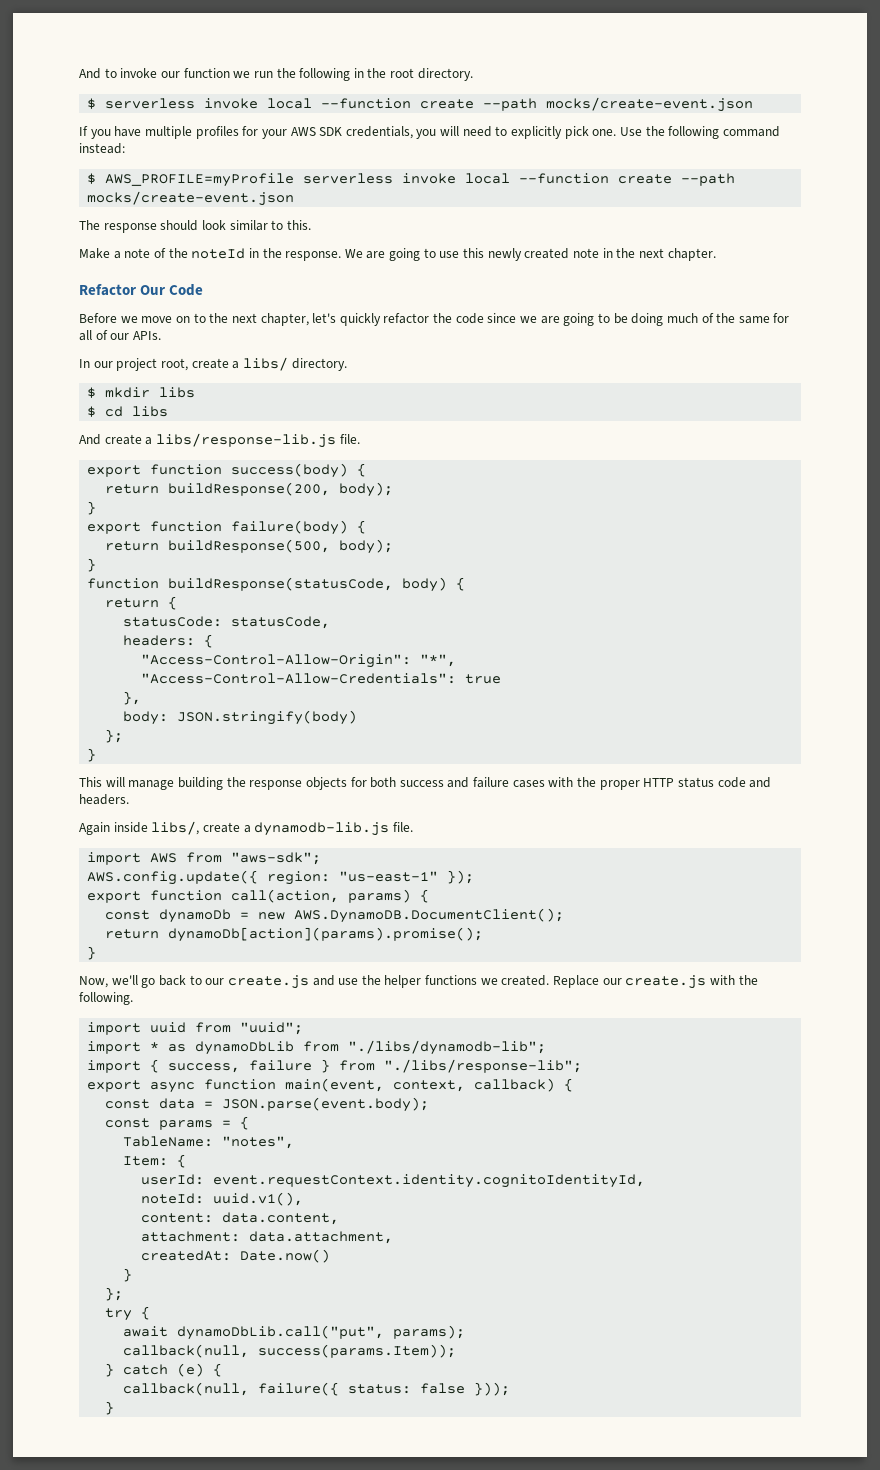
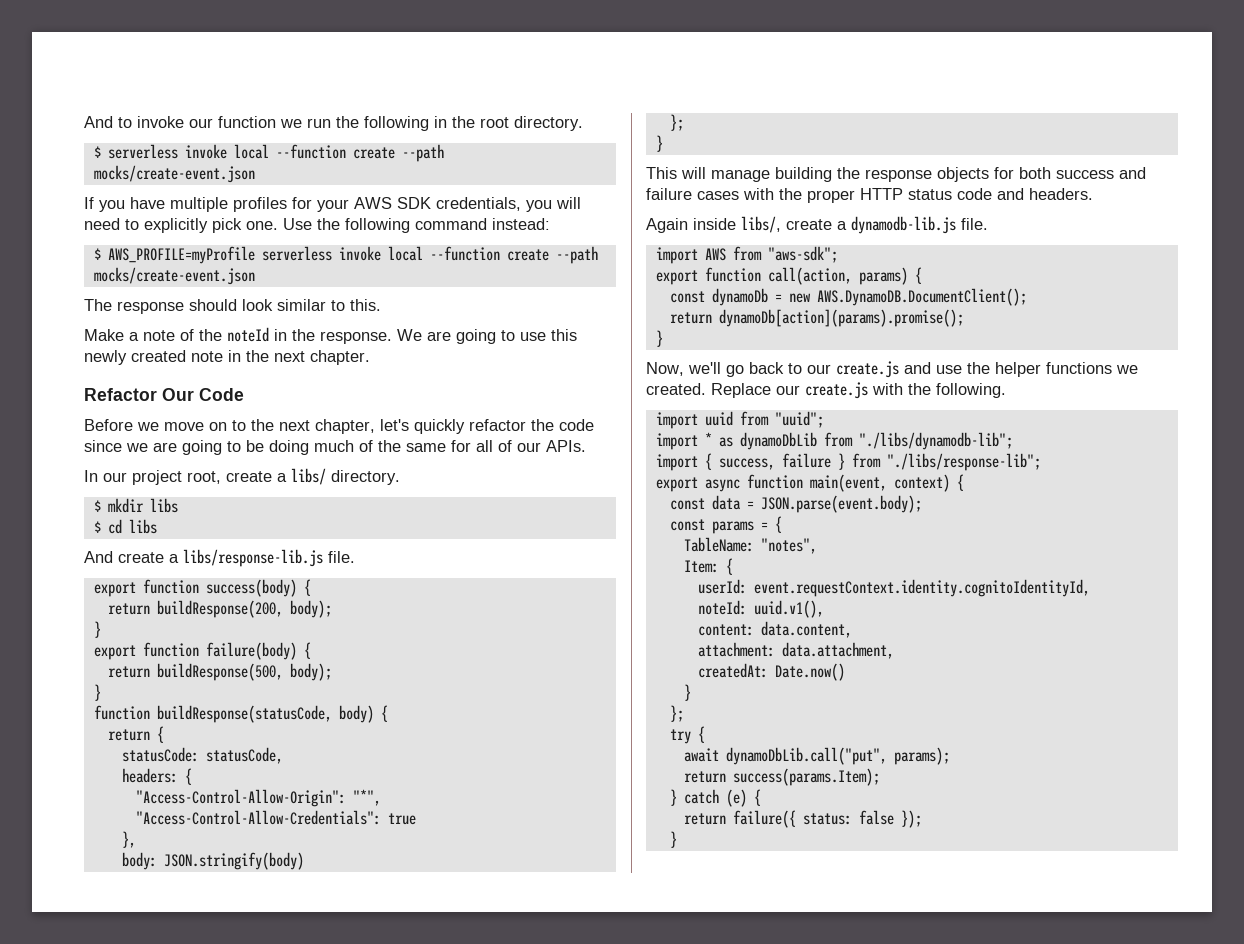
- AWS.config.update({ region: "us-east-1" });
- export async function main(event, context, callback) {
+ export async function main(event, context) {
- callback(null, success(params.Item));
+ return success(params.Item);
- callback(null, failure({ status: false }));
+ return failure({ status: false });

